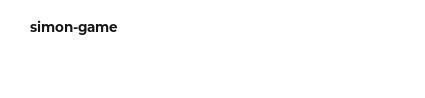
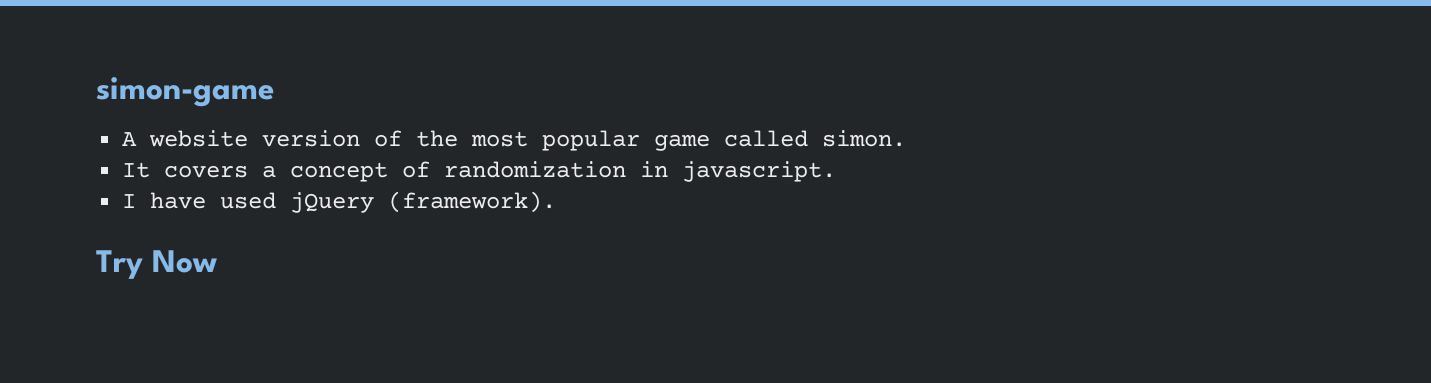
+ A website version of the most popular game called simon.
+ It covers a concept of randomization in javascript.
+ I have used jQuery (framework).
+ Try Now

